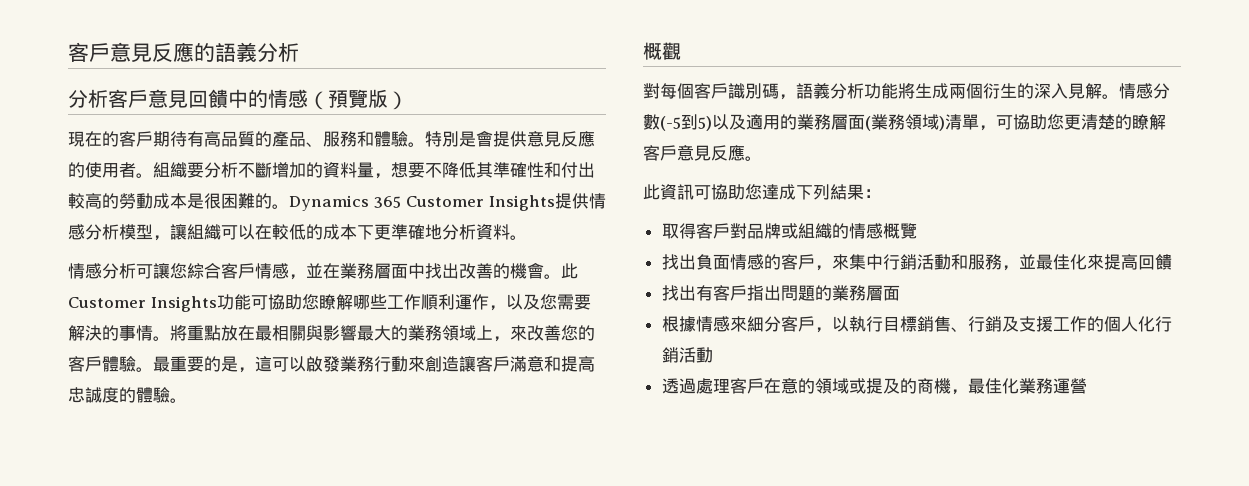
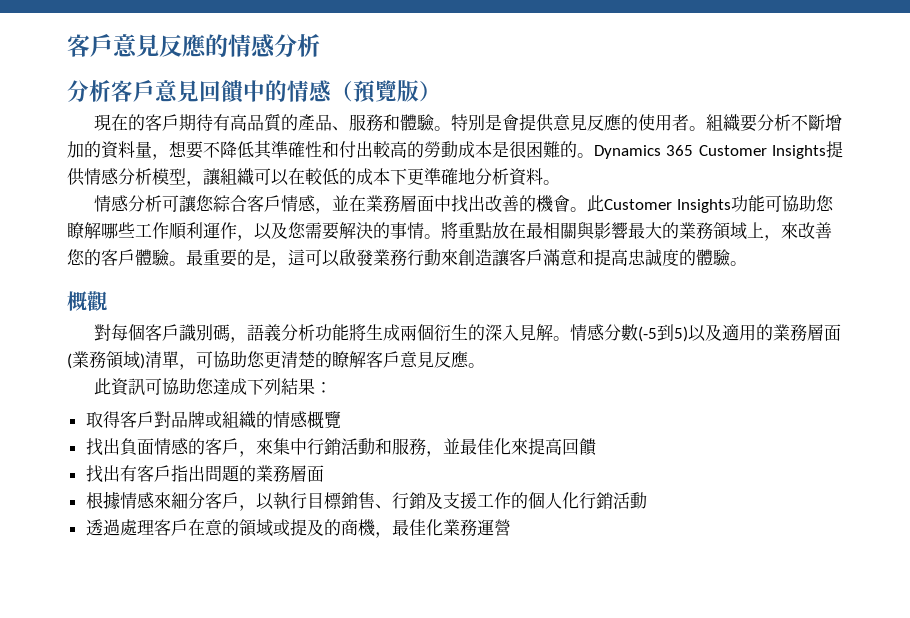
- 客戶意見反應的語義分析
+ 客戶意見反應的情感分析

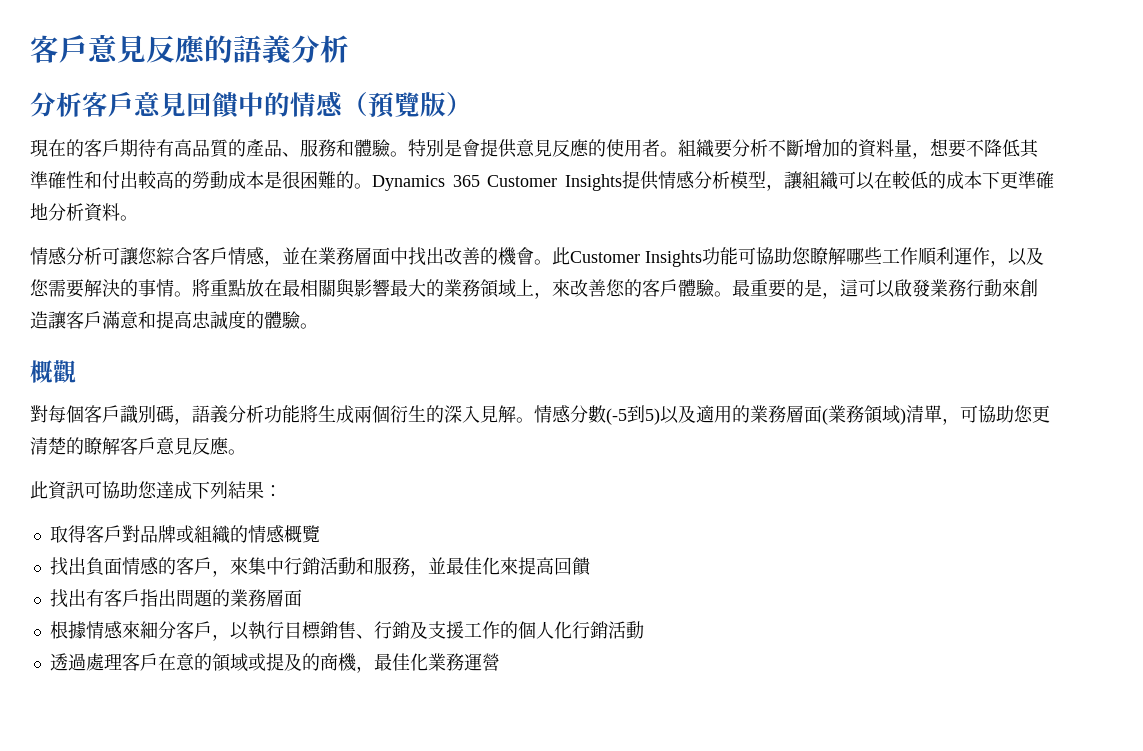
- 客戶意見反應的情感分析
+ 客戶意見反應的語義分析

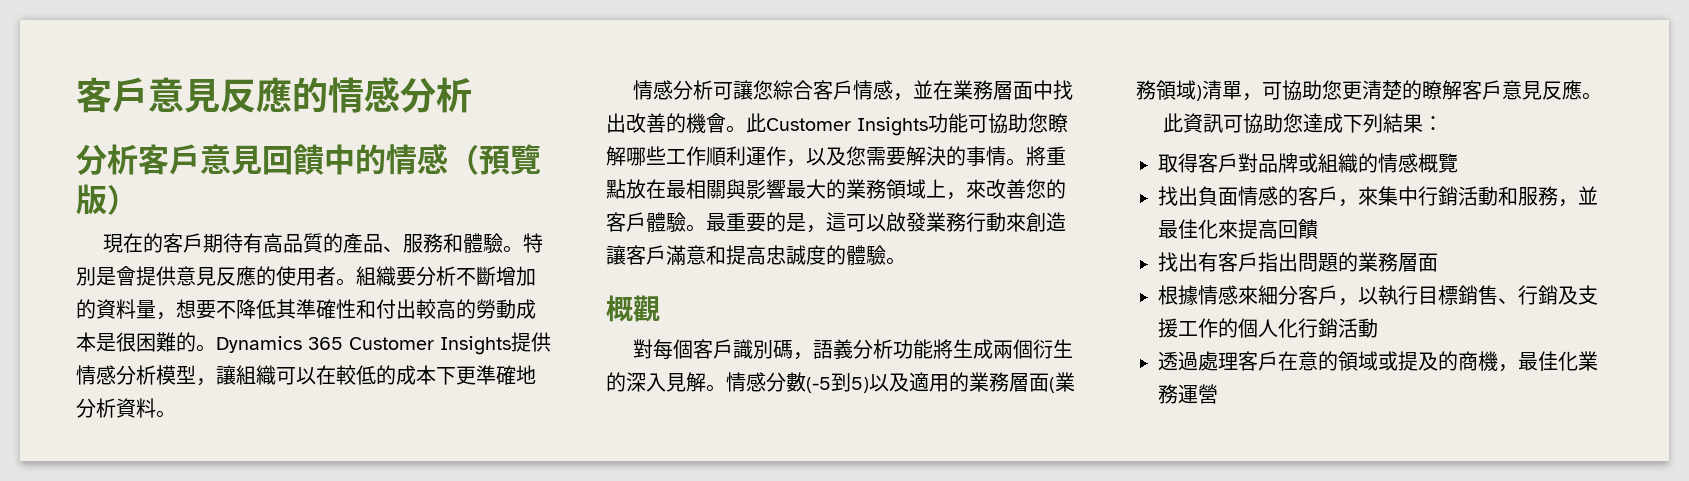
- 客戶意見反應的語義分析
+ 客戶意見反應的情感分析

